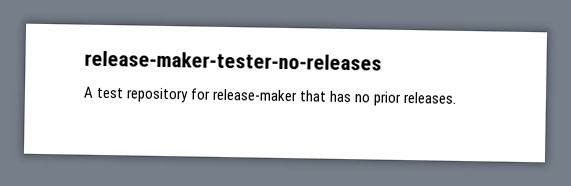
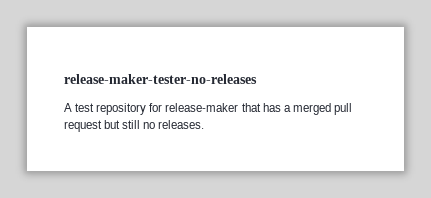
- A test repository for release-maker that has no prior releases.
+ A test repository for release-maker that has a merged pull request but still no releases.

